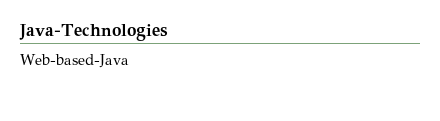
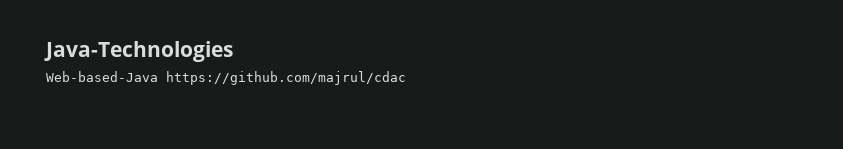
- Web-based-Java
+ Web-based-Java https://github.com/majrul/cdac

